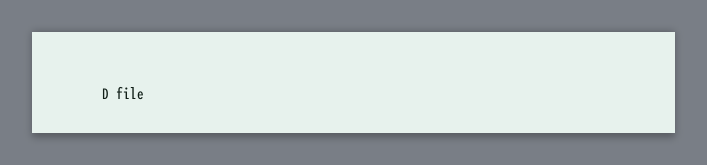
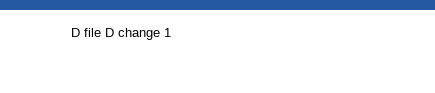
- D file
+ D file D change 1

